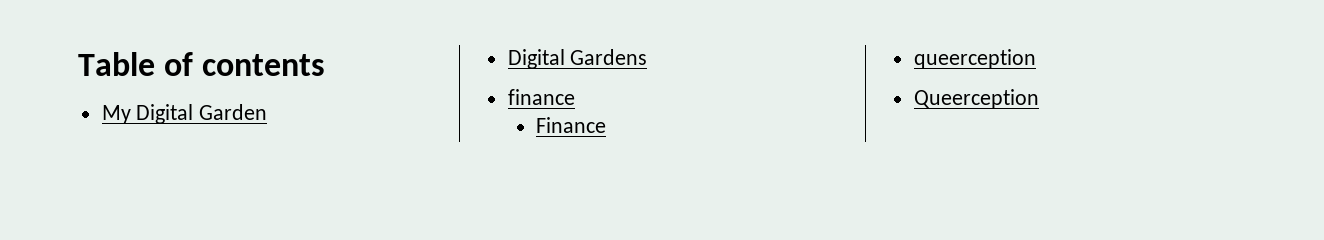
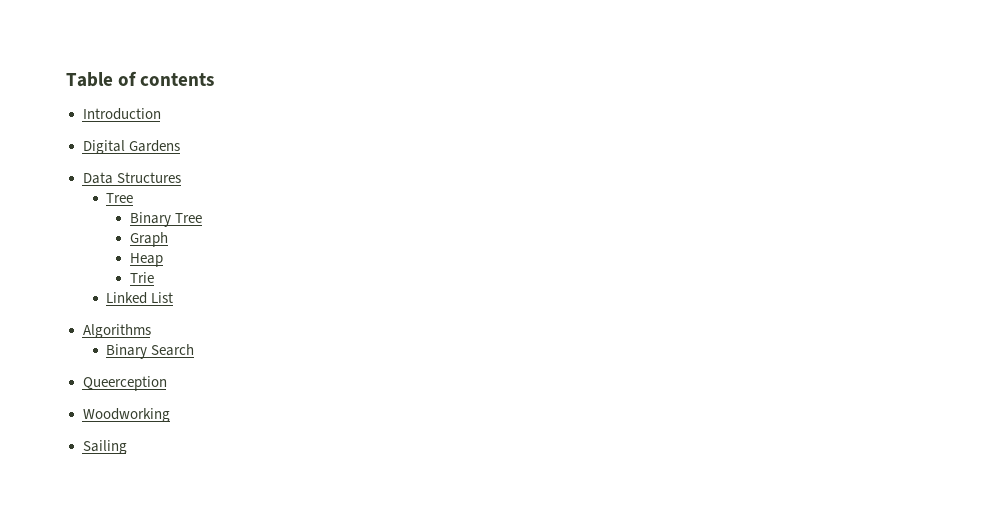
- My Digital Garden
+ Introduction
- finance
- Finance
- queerception
+ Data Structures
+ Tree
+ Binary Tree
+ Graph
+ Heap
+ Trie
+ Linked List
+ Algorithms
+ Binary Search
+ Woodworking
+ Sailing

